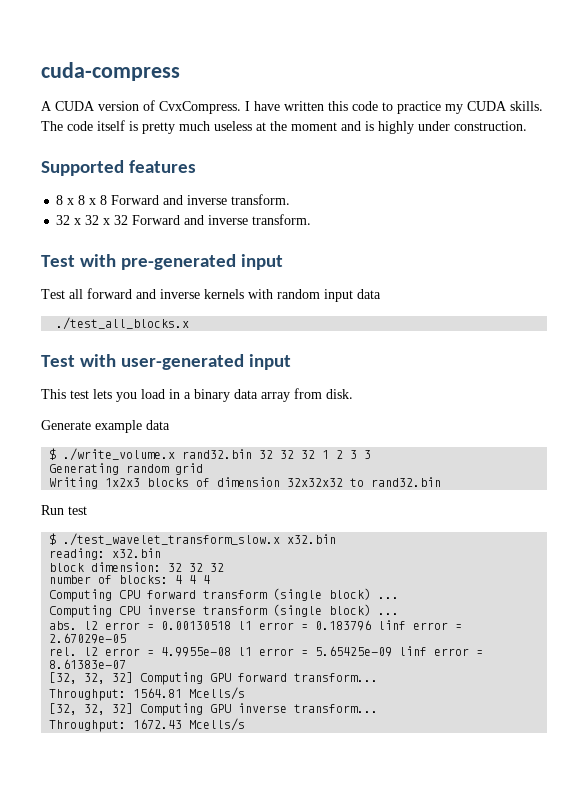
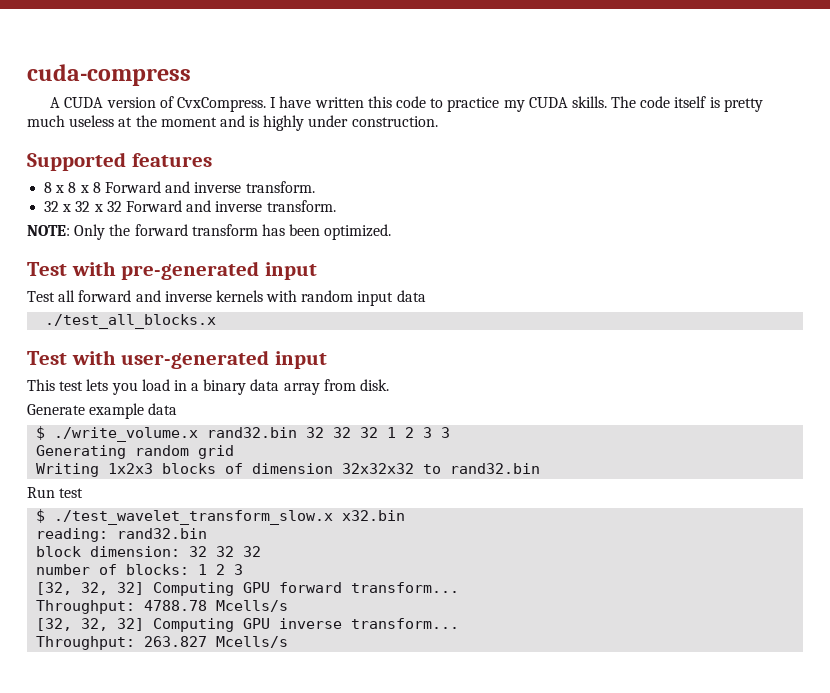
+ NOTE: Only the forward transform has been optimized.
- reading: x32.bin
+ reading: rand32.bin
- number of blocks: 4 4 4
- Computing CPU forward transform (single block) ...
- Computing CPU inverse transform (single block) ...
- abs. l2 error = 0.00130518 l1 error = 0.183796 linf error = 2.67029e-05
- rel. l2 error = 4.9955e-08 l1 error = 5.65425e-09 linf error = 8.61383e-07
+ number of blocks: 1 2 3
- Throughput: 1564.81 Mcells/s
+ Throughput: 4788.78 Mcells/s
- Throughput: 1672.43 Mcells/s
+ Throughput: 263.827 Mcells/s

